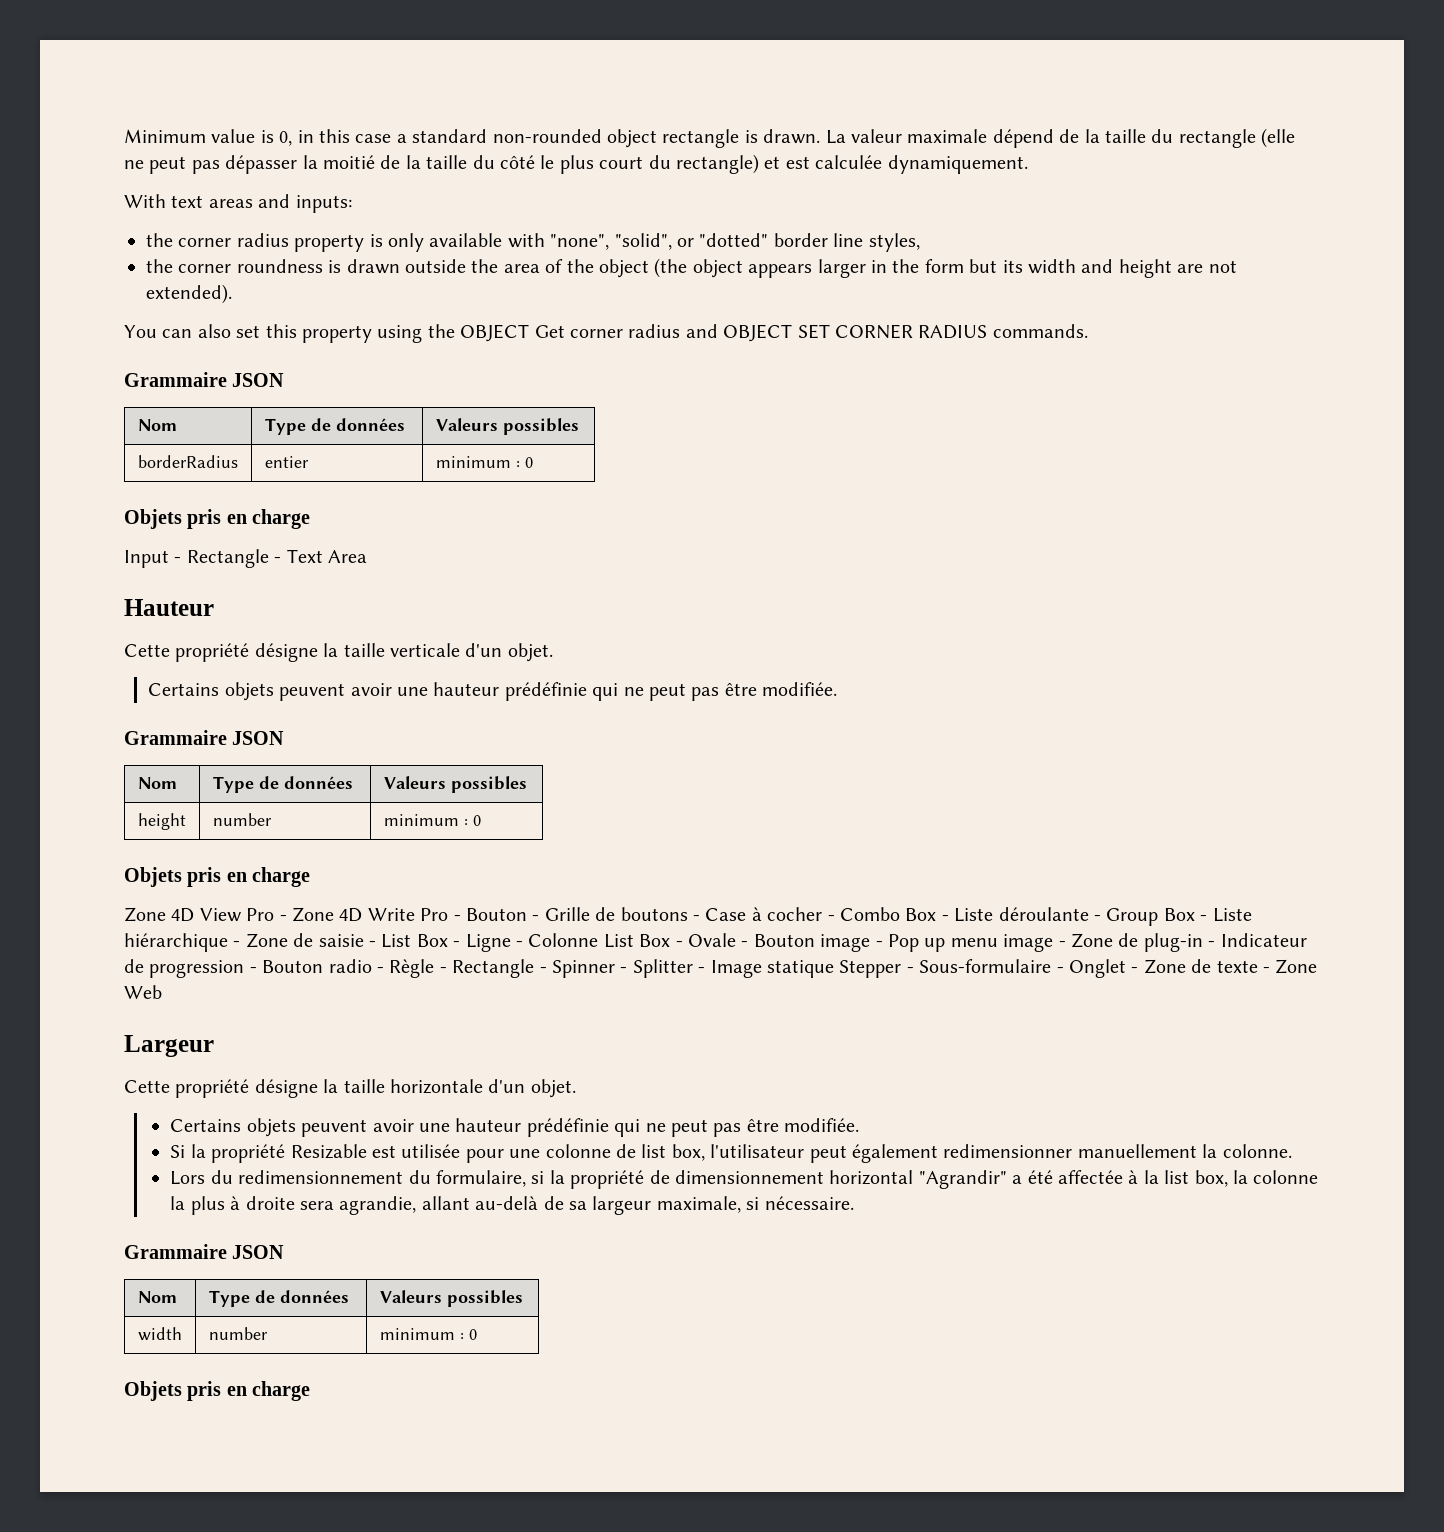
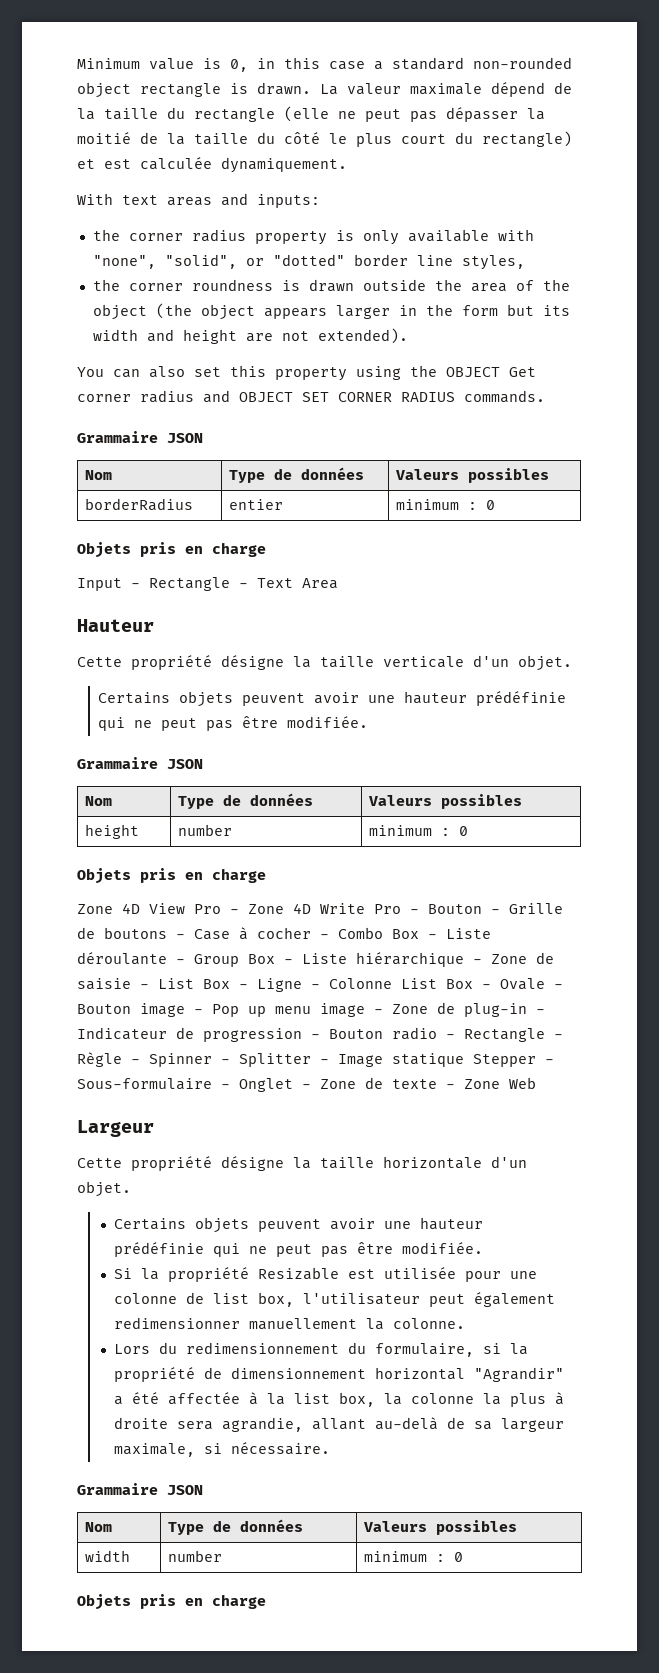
- Zone 4D View Pro - Zone 4D Write Pro - Bouton - Grille de boutons - Case à cocher - Combo Box - Liste déroulante - Group Box - Liste hiérarchique - Zone de saisie - List Box - Ligne - Colonne List Box - Ovale - Bouton image - Pop up menu image - Zone de plug-in - Indicateur de progression - Bouton radio - Règle - Rectangle - Spinner - Splitter - Image statique Stepper - Sous-formulaire - Onglet - Zone de texte - Zone Web
+ Zone 4D View Pro - Zone 4D Write Pro - Bouton - Grille de boutons - Case à cocher - Combo Box - Liste déroulante - Group Box - Liste hiérarchique - Zone de saisie - List Box - Ligne - Colonne List Box - Ovale - Bouton image - Pop up menu image - Zone de plug-in - Indicateur de progression - Bouton radio - Rectangle - Règle - Spinner - Splitter - Image statique Stepper - Sous-formulaire - Onglet - Zone de texte - Zone Web

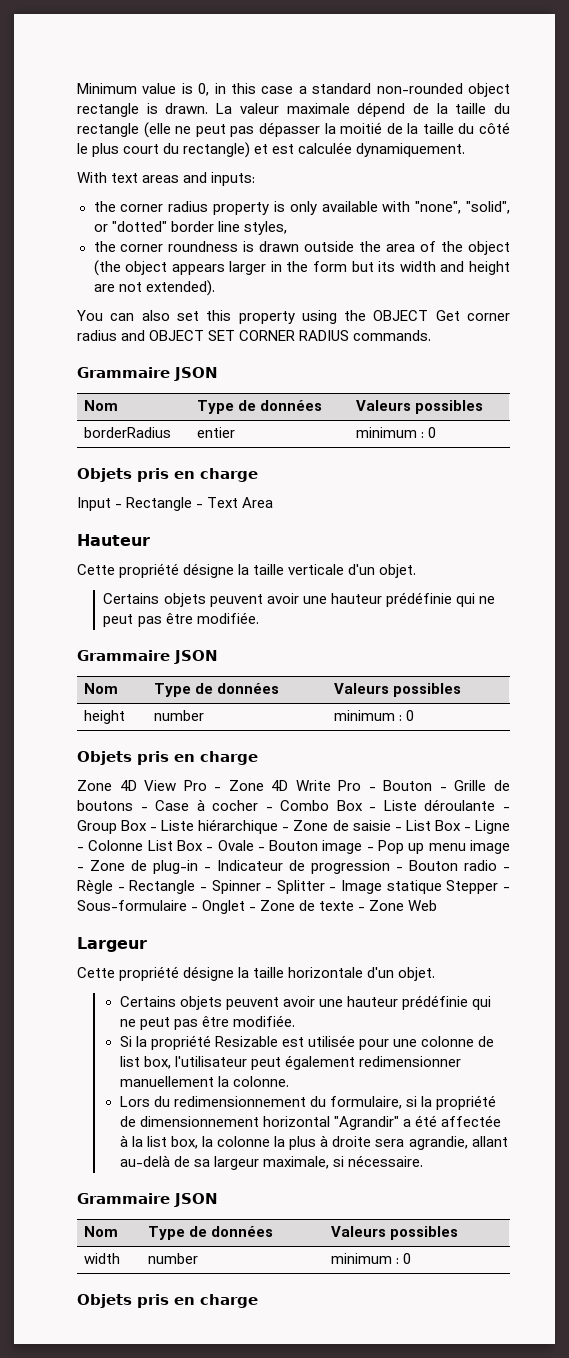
- Zone 4D View Pro - Zone 4D Write Pro - Bouton - Grille de boutons - Case à cocher - Combo Box - Liste déroulante - Group Box - Liste hiérarchique - Zone de saisie - List Box - Ligne - Colonne List Box - Ovale - Bouton image - Pop up menu image - Zone de plug-in - Indicateur de progression - Bouton radio - Rectangle - Règle - Spinner - Splitter - Image statique Stepper - Sous-formulaire - Onglet - Zone de texte - Zone Web
+ Zone 4D View Pro - Zone 4D Write Pro - Bouton - Grille de boutons - Case à cocher - Combo Box - Liste déroulante - Group Box - Liste hiérarchique - Zone de saisie - List Box - Ligne - Colonne List Box - Ovale - Bouton image - Pop up menu image - Zone de plug-in - Indicateur de progression - Bouton radio - Règle - Rectangle - Spinner - Splitter - Image statique Stepper - Sous-formulaire - Onglet - Zone de texte - Zone Web

